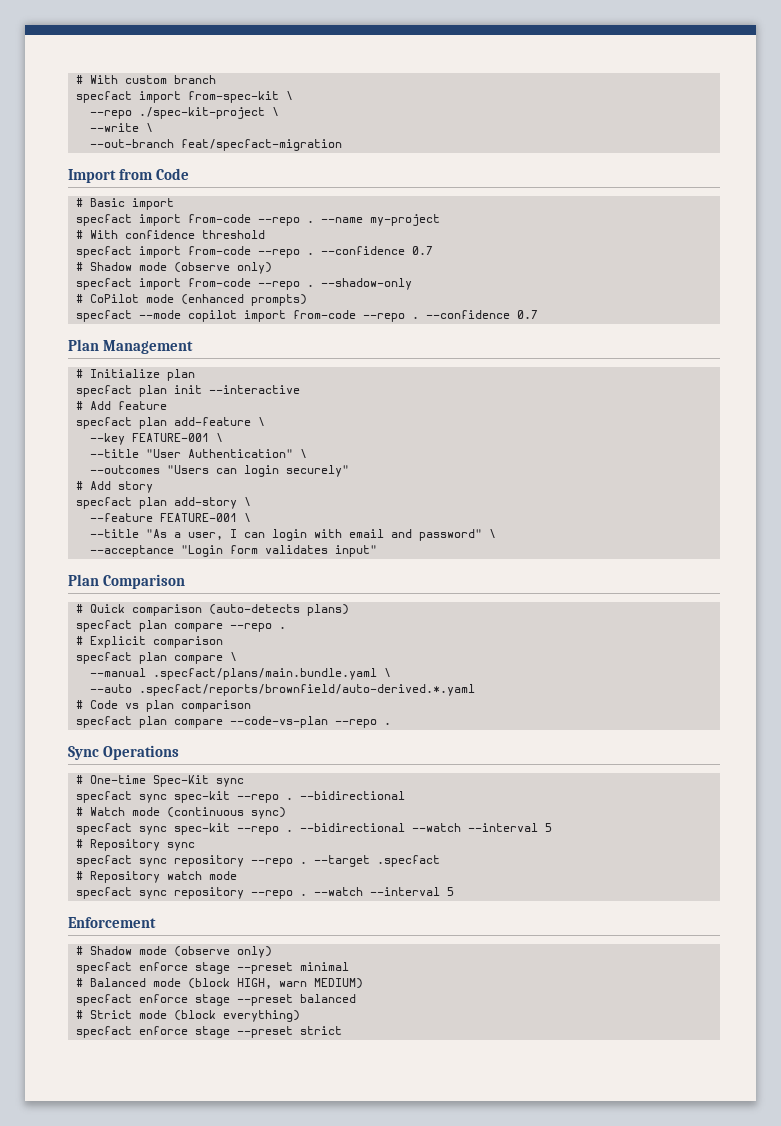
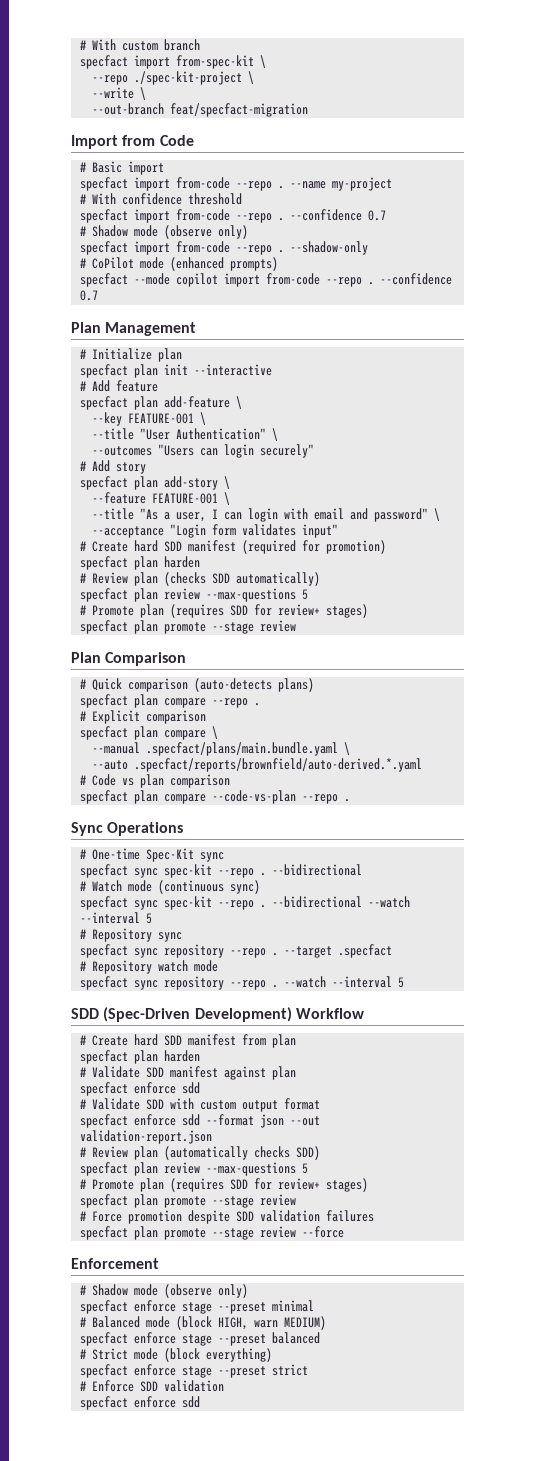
+ # Create hard SDD manifest (required for promotion)
+ specfact plan harden
+ # Review plan (checks SDD automatically)
+ specfact plan review --max-questions 5
+ # Promote plan (requires SDD for review+ stages)
+ specfact plan promote --stage review
+ SDD (Spec-Driven Development) Workflow
+ # Create hard SDD manifest from plan
+ specfact plan harden
+ # Validate SDD manifest against plan
+ specfact enforce sdd
+ # Validate SDD with custom output format
+ specfact enforce sdd --format json --out validation-report.json
+ # Review plan (automatically checks SDD)
+ specfact plan review --max-questions 5
+ # Promote plan (requires SDD for review+ stages)
+ specfact plan promote --stage review
+ # Force promotion despite SDD validation failures
+ specfact plan promote --stage review --force
+ # Enforce SDD validation
+ specfact enforce sdd

